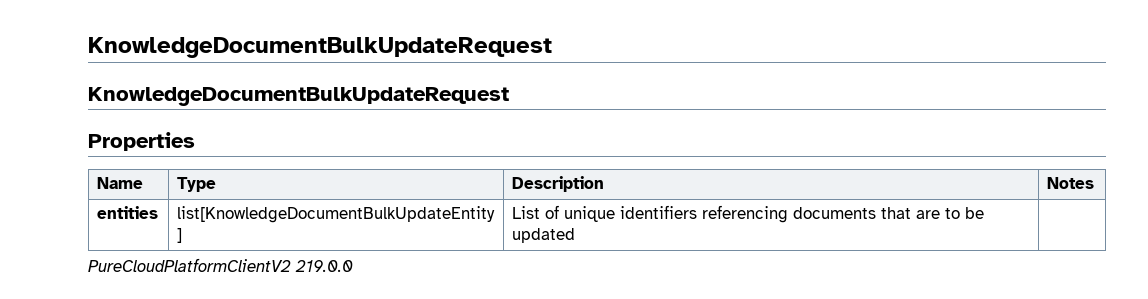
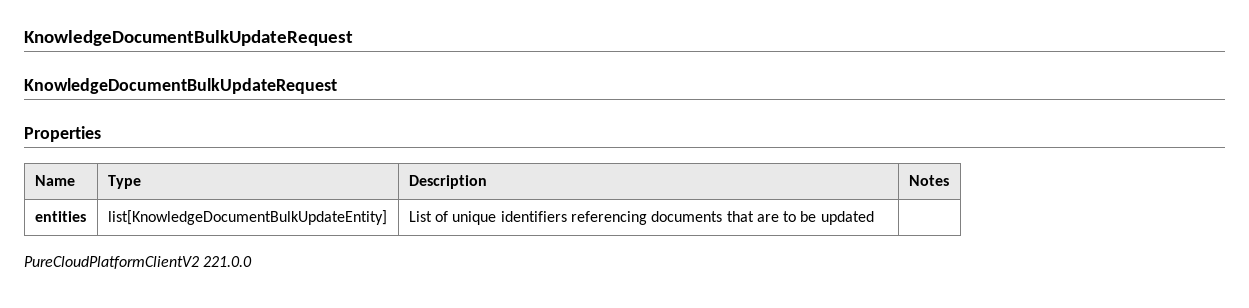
- PureCloudPlatformClientV2 219.0.0
+ PureCloudPlatformClientV2 221.0.0

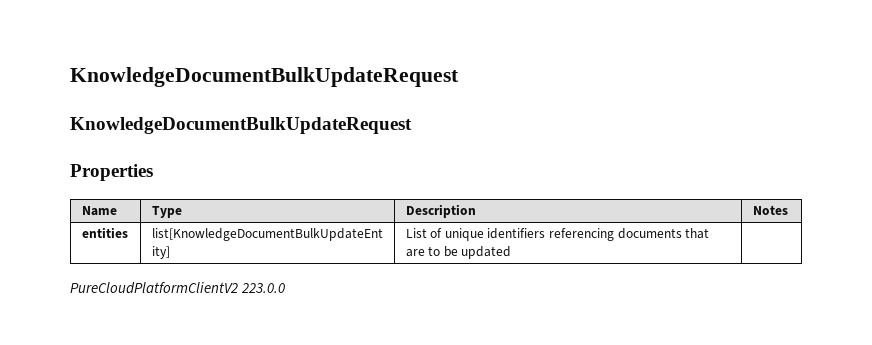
- PureCloudPlatformClientV2 221.0.0
+ PureCloudPlatformClientV2 223.0.0

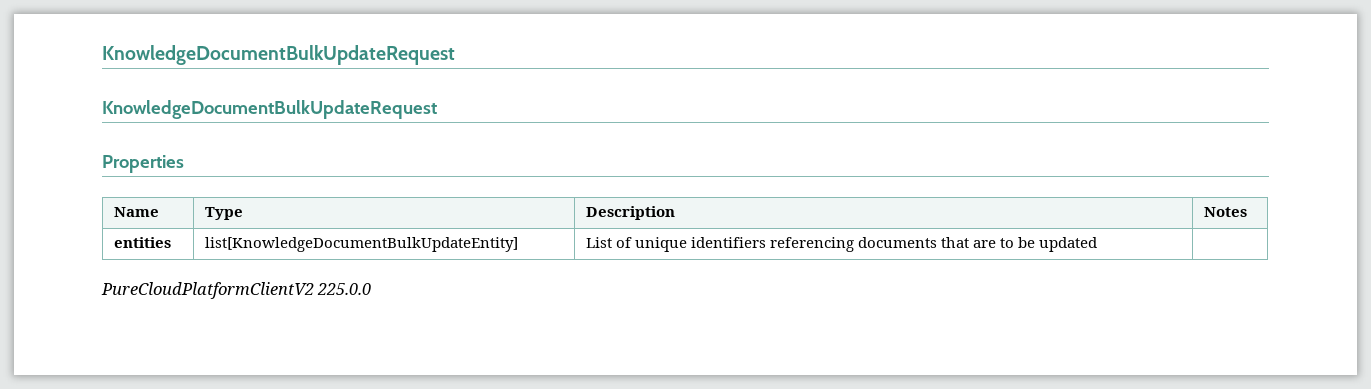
- PureCloudPlatformClientV2 223.0.0
+ PureCloudPlatformClientV2 225.0.0

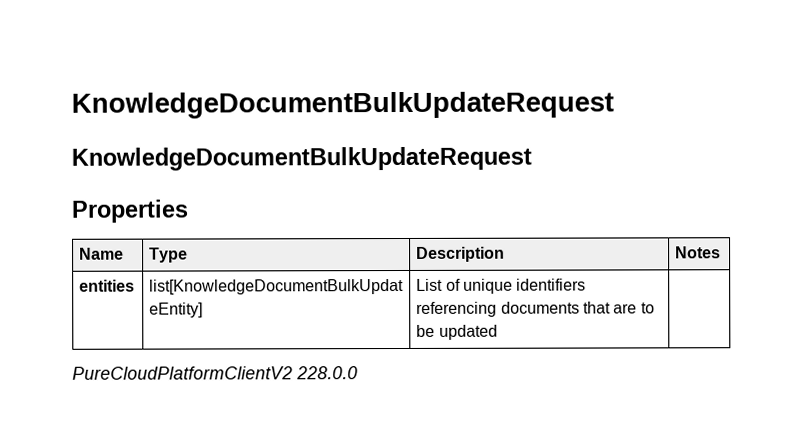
- PureCloudPlatformClientV2 225.0.0
+ PureCloudPlatformClientV2 228.0.0

